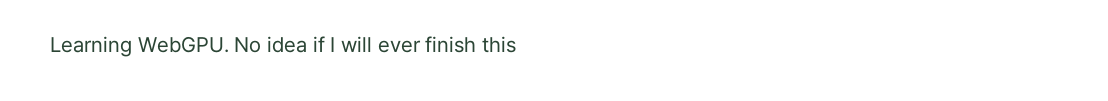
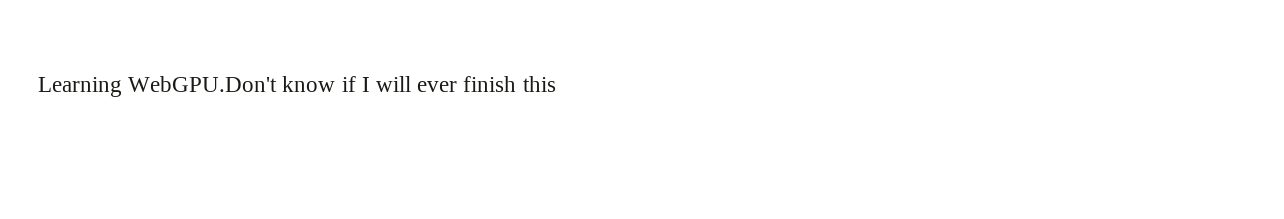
- Learning WebGPU. No idea if I will ever finish this
+ Learning WebGPU.Don't know if I will ever finish this

